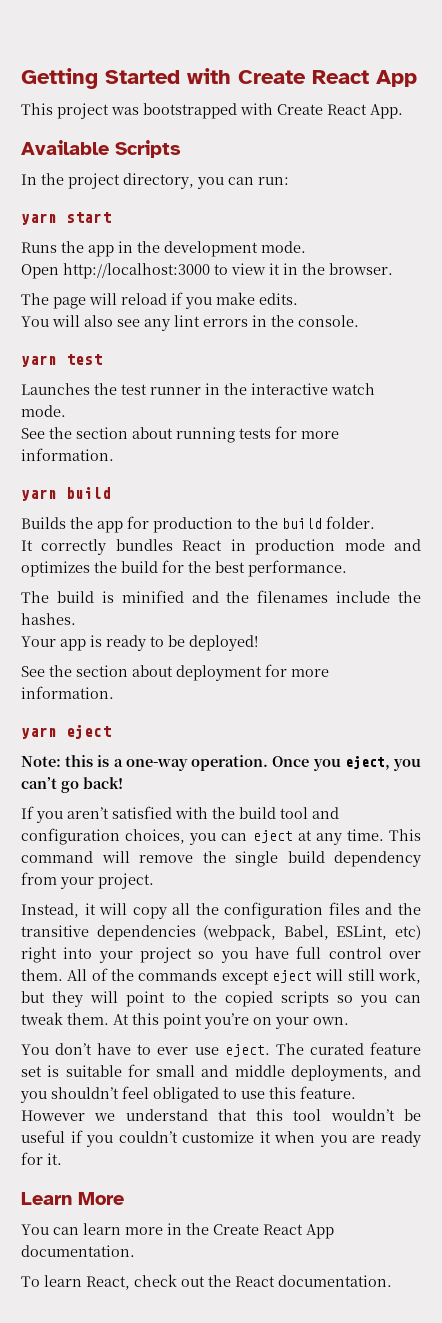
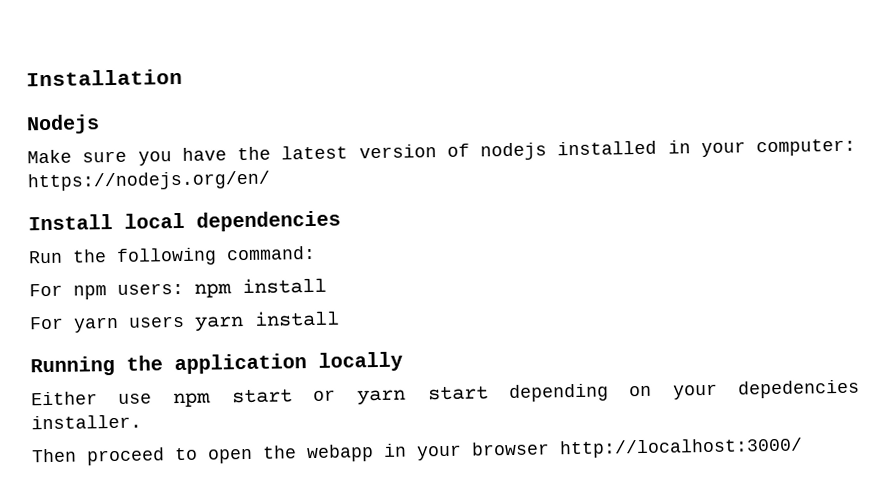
- Getting Started with Create React App
- This project was bootstrapped with Create React App.
- Available Scripts
- In the project directory, you can run:
- yarn start
- Runs the app in the development mode.
- Open http://localhost:3000 to view it in the browser.
- The page will reload if you make edits.
- You will also see any lint errors in the console.
- yarn test
- Launches the test runner in the interactive watch mode.
- See the section about running tests for more information.
- yarn build
- Builds the app for production to the build folder.
- It correctly bundles React in production mode and optimizes the build for the best performance.
- The build is minified and the filenames include the hashes.
- Your app is ready to be deployed!
- See the section about deployment for more information.
- yarn eject
- Note: this is a one-way operation. Once you eject, you can’t go back!
- If you aren’t satisfied with the build tool and configuration choices, you can eject at any time. This command will remove the single build dependency from your project.
- Instead, it will copy all the configuration files and the transitive dependencies (webpack, Babel, ESLint, etc) right into your project so you have full control over them. All of the commands except eject will still work, but they will point to the copied scripts so you can tweak them. At this point you’re on your own.
- You don’t have to ever use eject. The curated feature set is suitable for small and middle deployments, and you shouldn’t feel obligated to use this feature. However we understand that this tool wouldn’t be useful if you couldn’t customize it when you are ready for it.
- Learn More
- You can learn more in the Create React App documentation.
- To learn React, check out the React documentation.
+ Installation
+ Nodejs
+ Make sure you have the latest version of nodejs installed in your computer: https://nodejs.org/en/
+ Install local dependencies
+ Run the following command:
+ For npm users: npm install
+ For yarn users yarn install
+ Running the application locally
+ Either use npm start or yarn start depending on your depedencies installer.
+ Then proceed to open the webapp in your browser http://localhost:3000/

